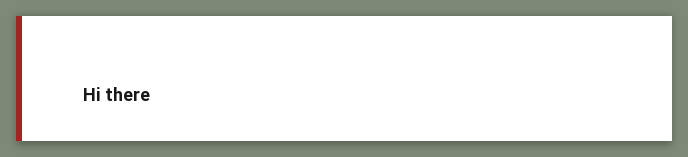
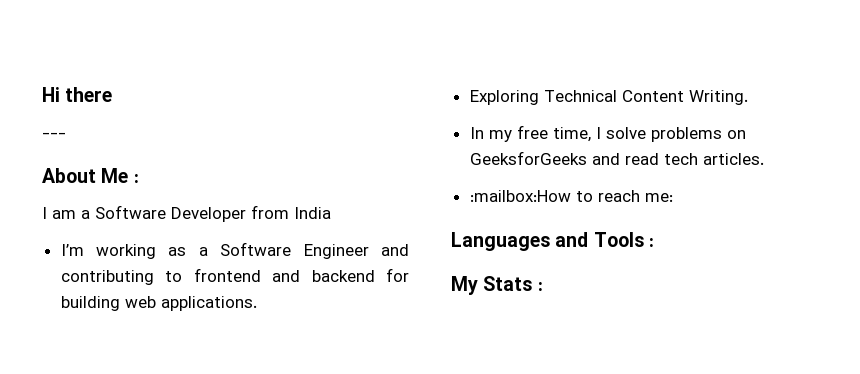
+ ---
+ About Me :
+ I am a Software Developer from India
+ I’m working as a Software Engineer and contributing to frontend and backend for building web applications.
+ Exploring Technical Content Writing.
+ In my free time, I solve problems on GeeksforGeeks and read tech articles.
+ :mailbox:How to reach me:
+ Languages and Tools :
+ My Stats :

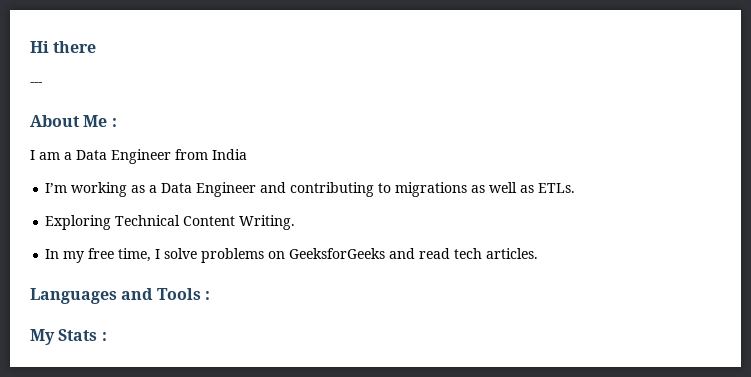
- I am a Software Developer from India
+ I am a Data Engineer from India
- I’m working as a Software Engineer and contributing to frontend and backend for building web applications.
+ I’m working as a Data Engineer and contributing to migrations as well as ETLs.
- :mailbox:How to reach me:

